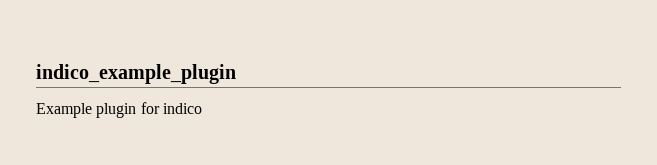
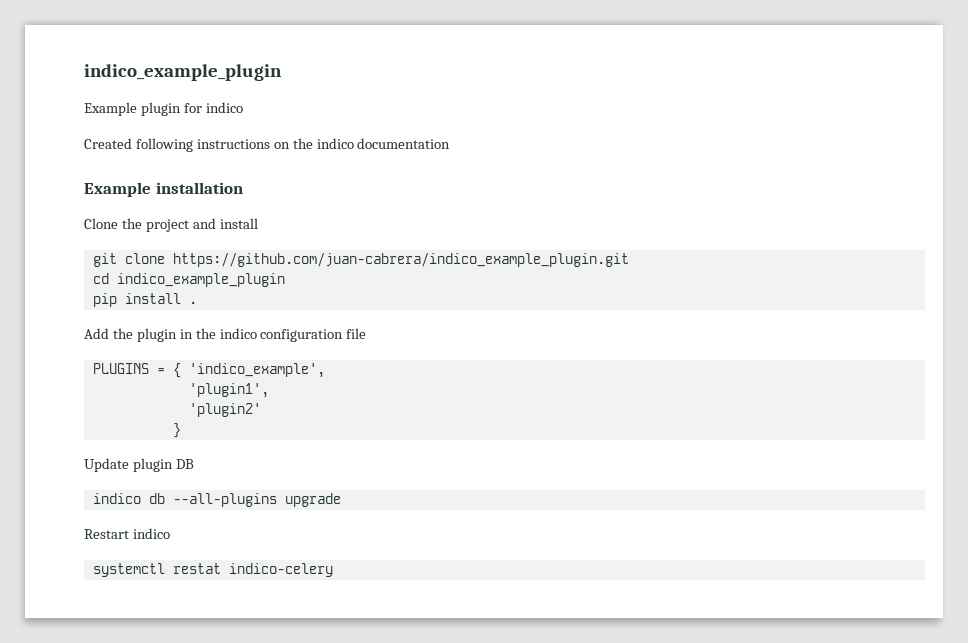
+ Created following instructions on the indico documentation
+ Example installation
+ Clone the project and install
+ git clone https://github.com/juan-cabrera/indico_example_plugin.git
+ cd indico_example_plugin
+ pip install .
+ Add the plugin in the indico configuration file
+ PLUGINS = { 'indico_example',
+ 'plugin1',
+ 'plugin2'
+ }
+ Update plugin DB
+ indico db --all-plugins upgrade
+ Restart indico
+ systemctl restat indico-celery

